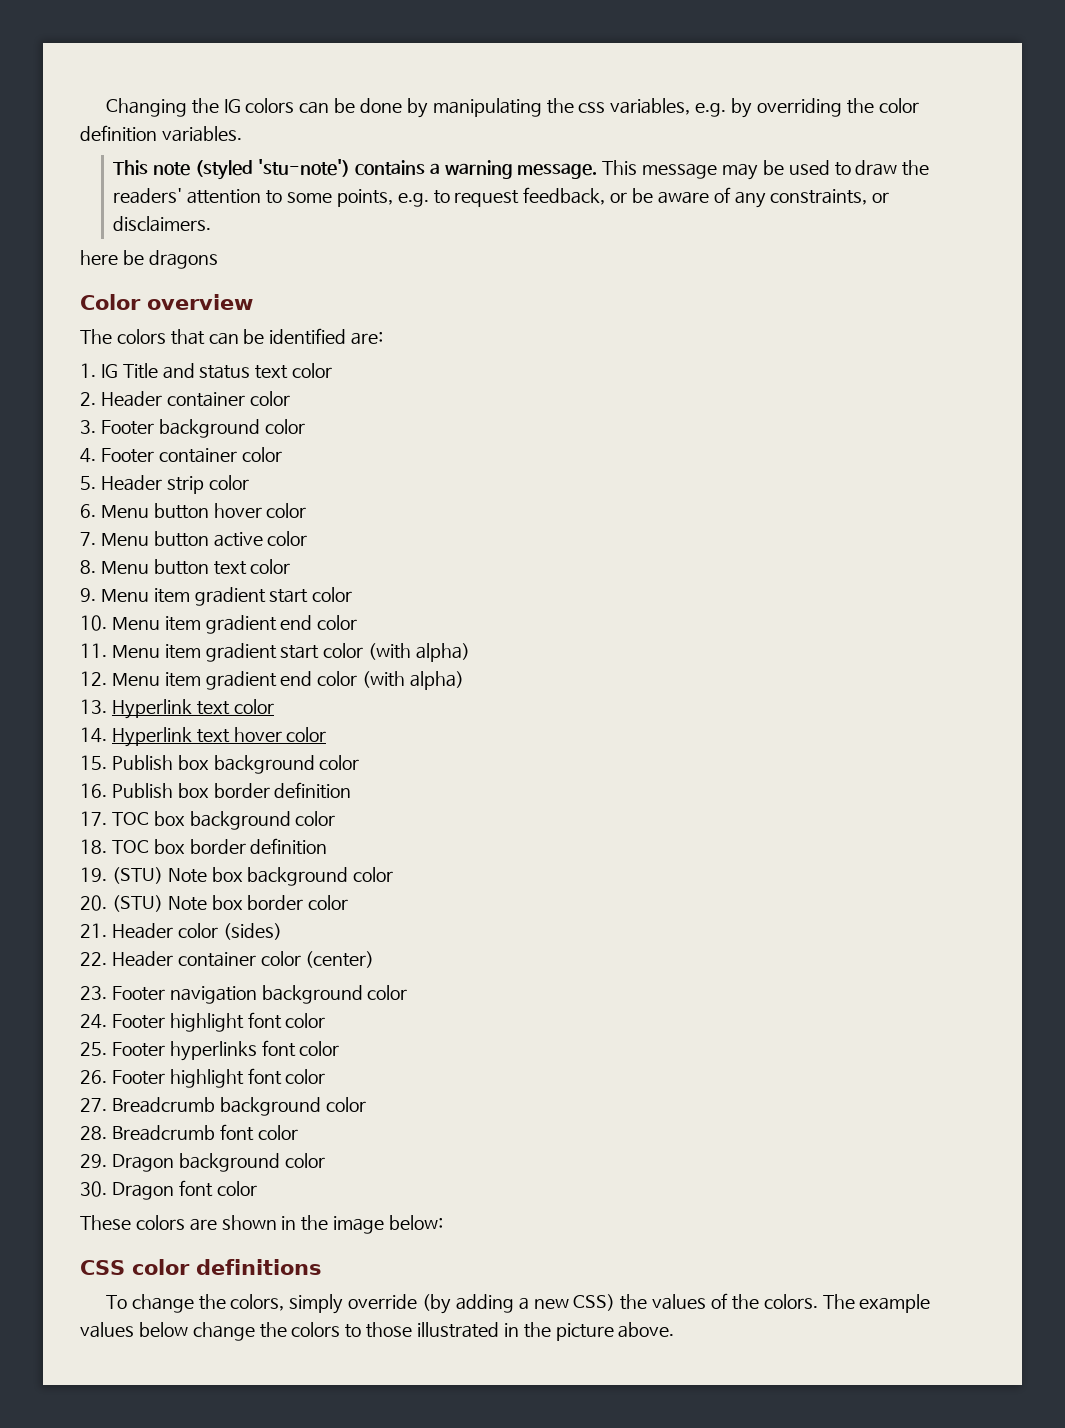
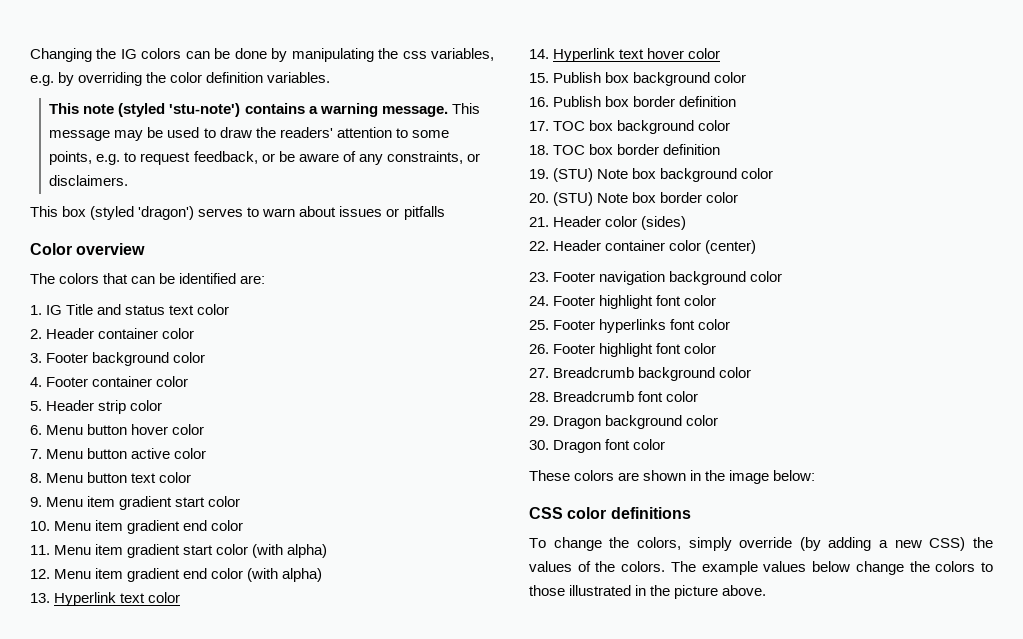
- here be dragons
+ This box (styled 'dragon') serves to warn about issues or pitfalls

